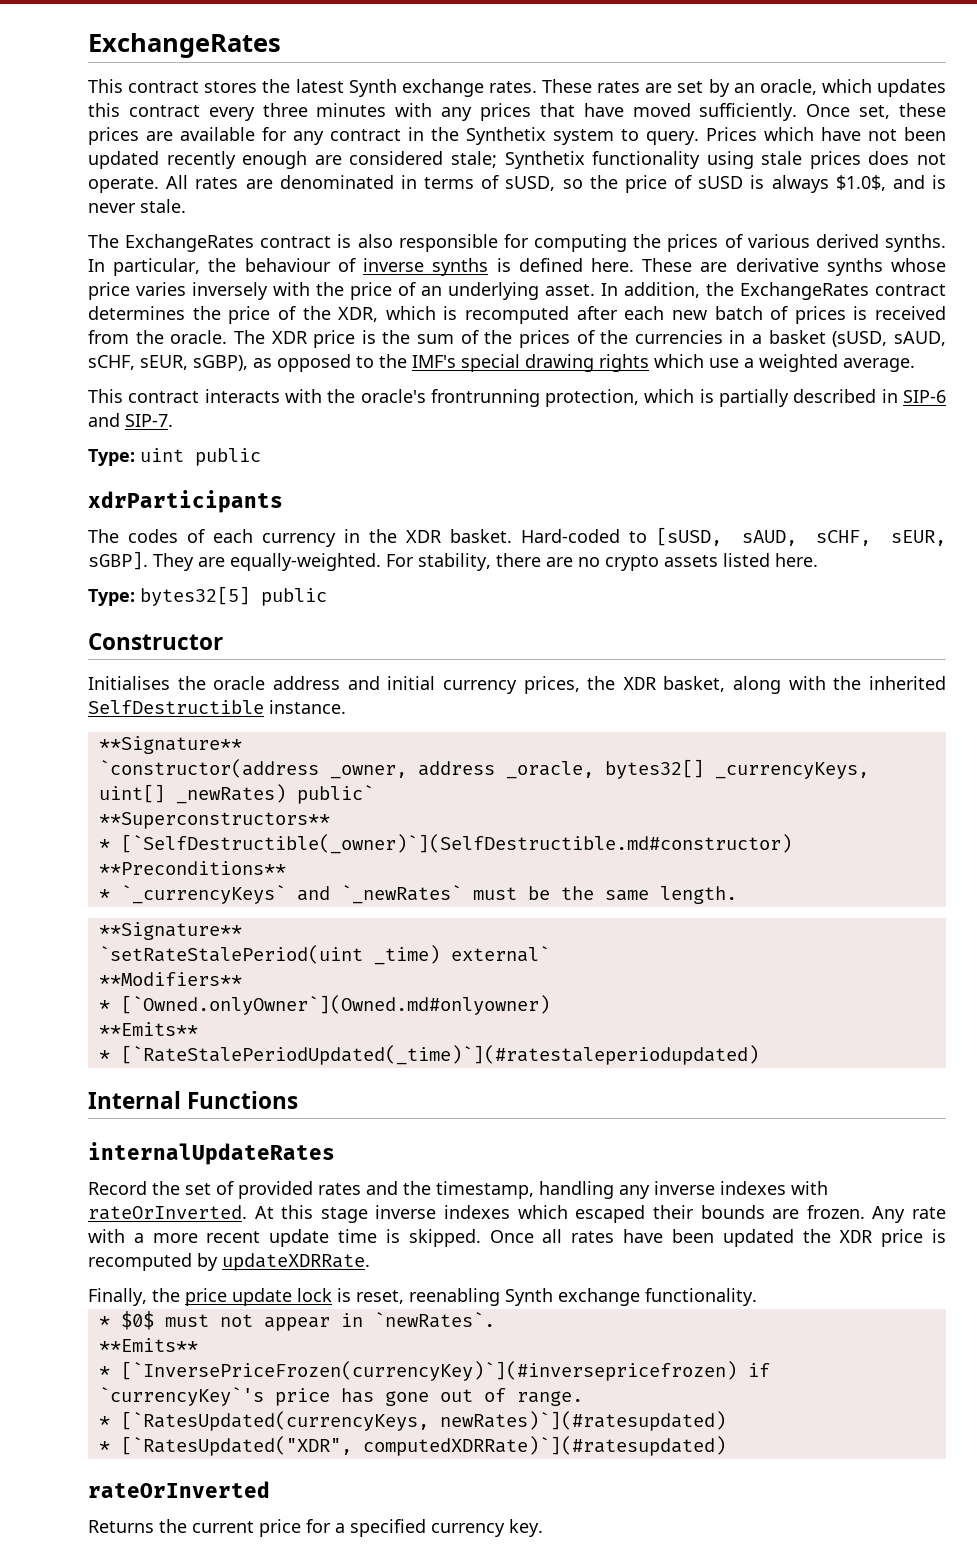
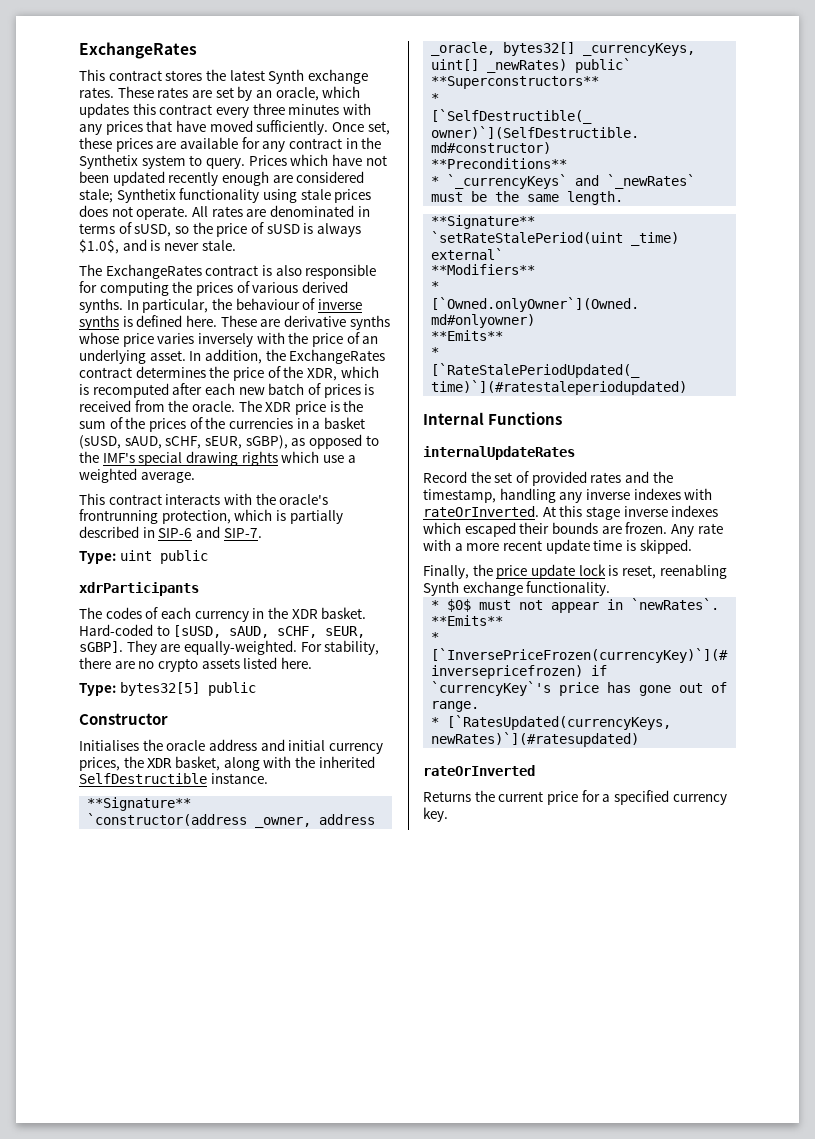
- Once all rates have been updated the XDR price is recomputed by updateXDRRate.
- * [`RatesUpdated("XDR", computedXDRRate)`](#ratesupdated)

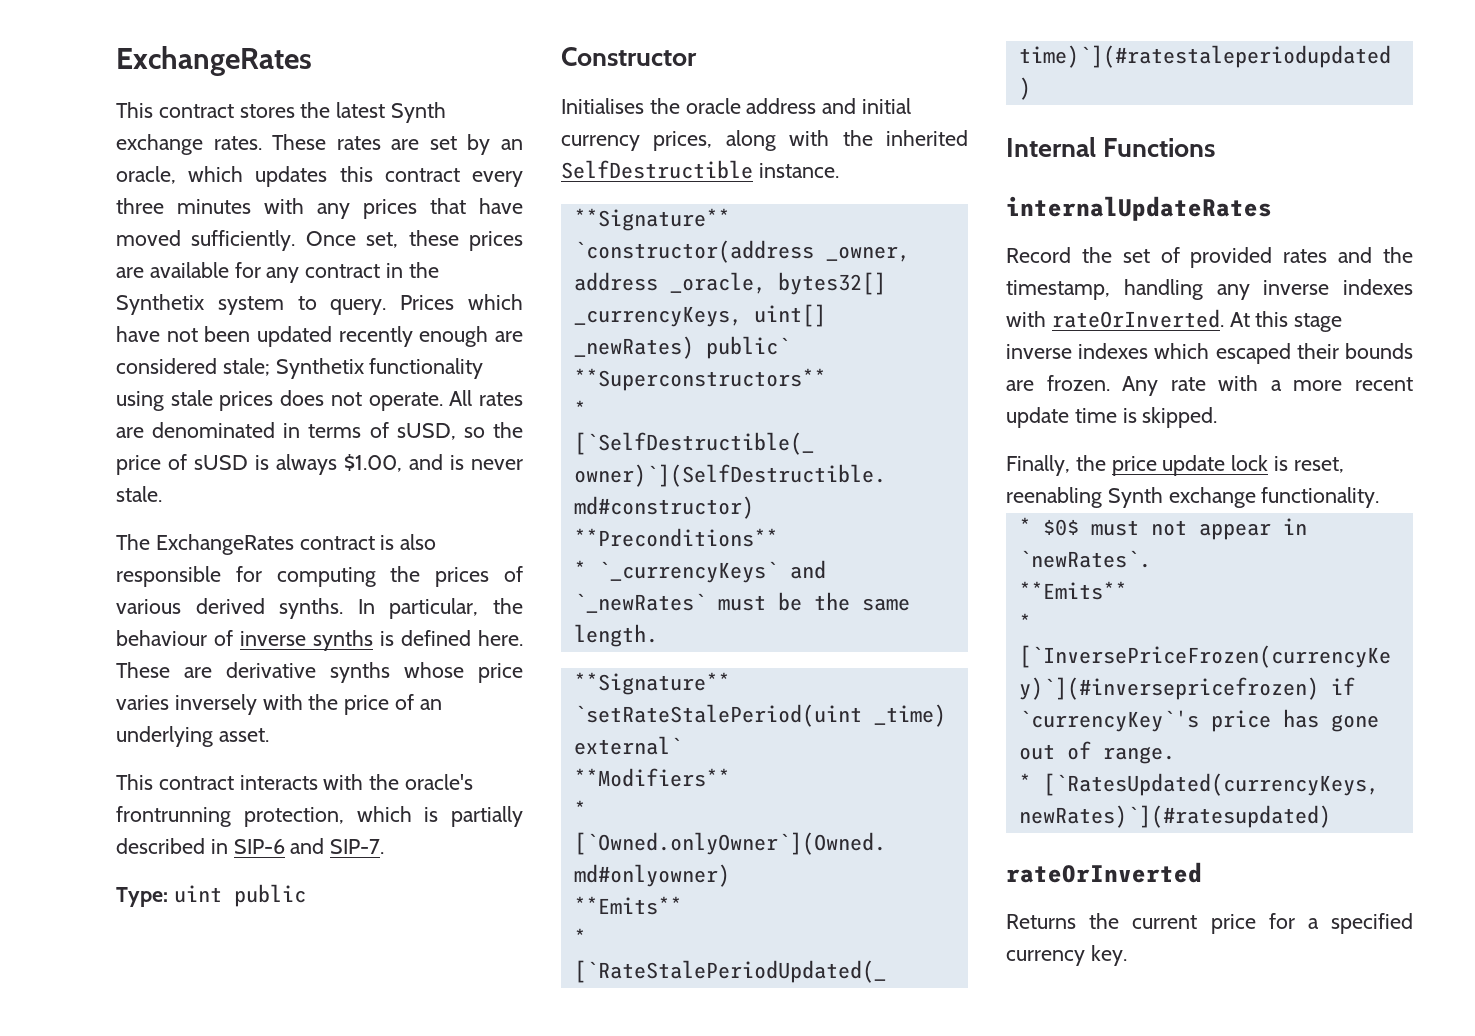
- All rates are denominated in terms of sUSD, so the price of sUSD is always $1.0$, and is never stale.
+ All rates are denominated in terms of sUSD, so the price of sUSD is always $1.00, and is never stale.
- In addition, the ExchangeRates contract determines the price of the XDR, which is recomputed after each new batch of prices is received from the oracle. The XDR price is the sum of the prices of the currencies in a basket (sUSD, sAUD, sCHF, sEUR, sGBP), as opposed to the IMF's special drawing rights which use a weighted average.
- xdrParticipants
- The codes of each currency in the XDR basket. Hard-coded to [sUSD, sAUD, sCHF, sEUR, sGBP]. They are equally-weighted. For stability, there are no crypto assets listed here.
- Type: bytes32[5] public
- Initialises the oracle address and initial currency prices, the XDR basket, along with the inherited SelfDestructible instance.
+ Initialises the oracle address and initial currency prices, along with the inherited SelfDestructible instance.

